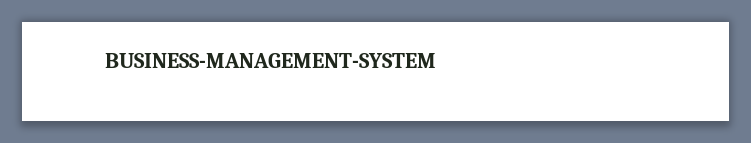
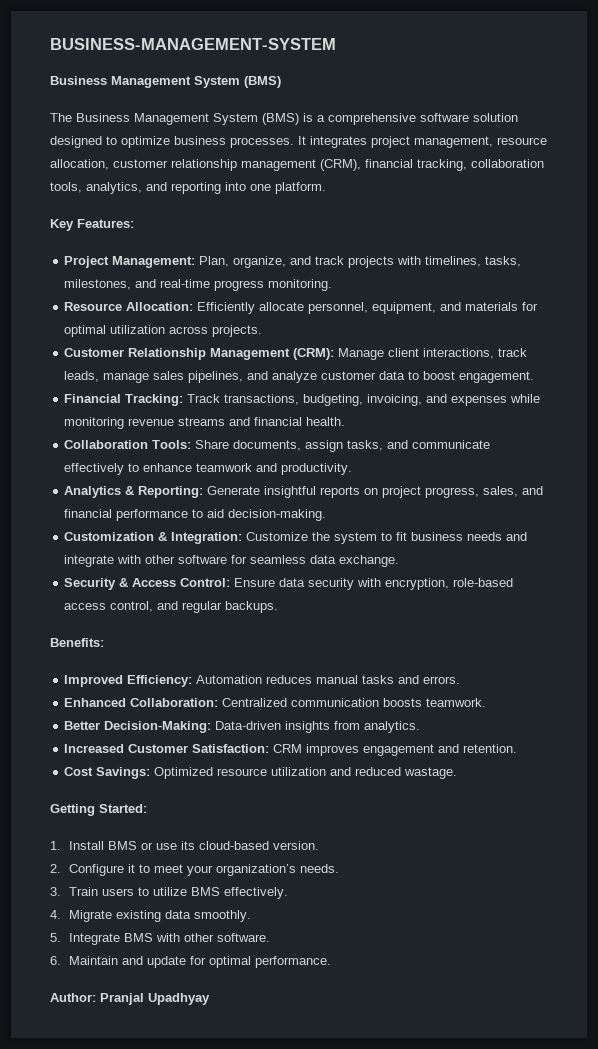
  BUSINESS-MANAGEMENT-SYSTEM
+ Business Management System (BMS)
+ The Business Management System (BMS) is a comprehensive software solution designed to optimize business processes. It integrates project management, resource allocation, customer relationship management (CRM), financial tracking, collaboration tools, analytics, and reporting into one platform.
+ Key Features:
+ Project Management: Plan, organize, and track projects with timelines, tasks, milestones, and real-time progress monitoring.
+ Resource Allocation: Efficiently allocate personnel, equipment, and materials for optimal utilization across projects.
+ Customer Relationship Management (CRM): Manage client interactions, track leads, manage sales pipelines, and analyze customer data to boost engagement.
+ Financial Tracking: Track transactions, budgeting, invoicing, and expenses while monitoring revenue streams and financial health.
+ Collaboration Tools: Share documents, assign tasks, and communicate effectively to enhance teamwork and productivity.
+ Analytics & Reporting: Generate insightful reports on project progress, sales, and financial performance to aid decision-making.
+ Customization & Integration: Customize the system to fit business needs and integrate with other software for seamless data exchange.
+ Security & Access Control: Ensure data security with encryption, role-based access control, and regular backups.
+ Benefits:
+ Improved Efficiency: Automation reduces manual tasks and errors.
+ Enhanced Collaboration: Centralized communication boosts teamwork.
+ Better Decision-Making: Data-driven insights from analytics.
+ Increased Customer Satisfaction: CRM improves engagement and retention.
+ Cost Savings: Optimized resource utilization and reduced wastage.
+ Getting Started:
+ 1. Install BMS or use its cloud-based version.
+ 2. Configure it to meet your organization’s needs.
+ 3. Train users to utilize BMS effectively.
+ 4. Migrate existing data smoothly.
+ 5. Integrate BMS with other software.
+ 6. Maintain and update for optimal performance.
+ Author: Pranjal Upadhyay

